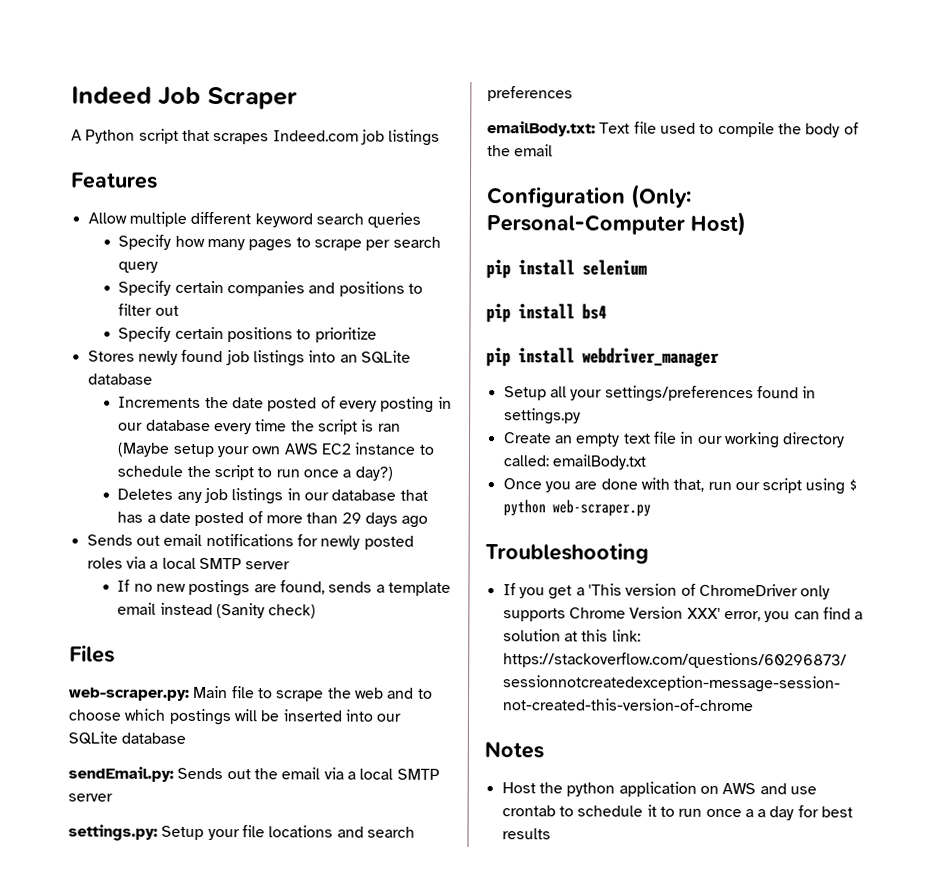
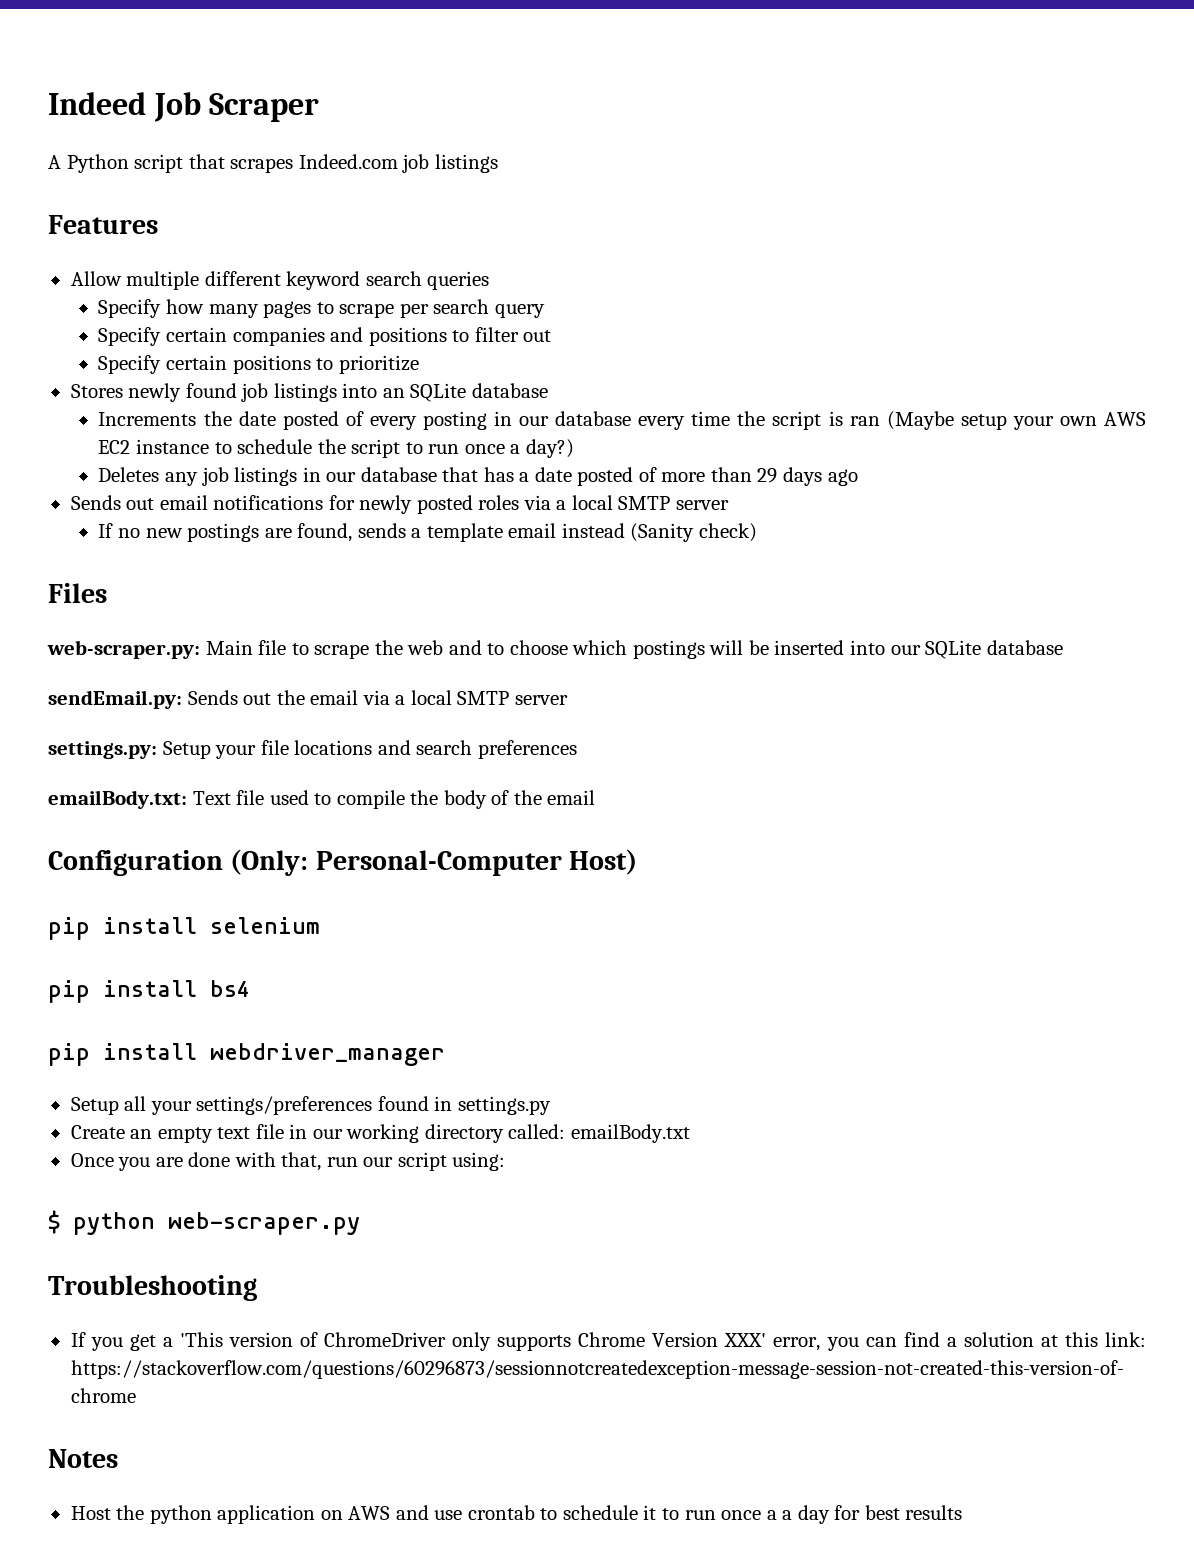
- Once you are done with that, run our script using $ python web-scraper.py
+ Once you are done with that, run our script using:
+ $ python web-scraper.py

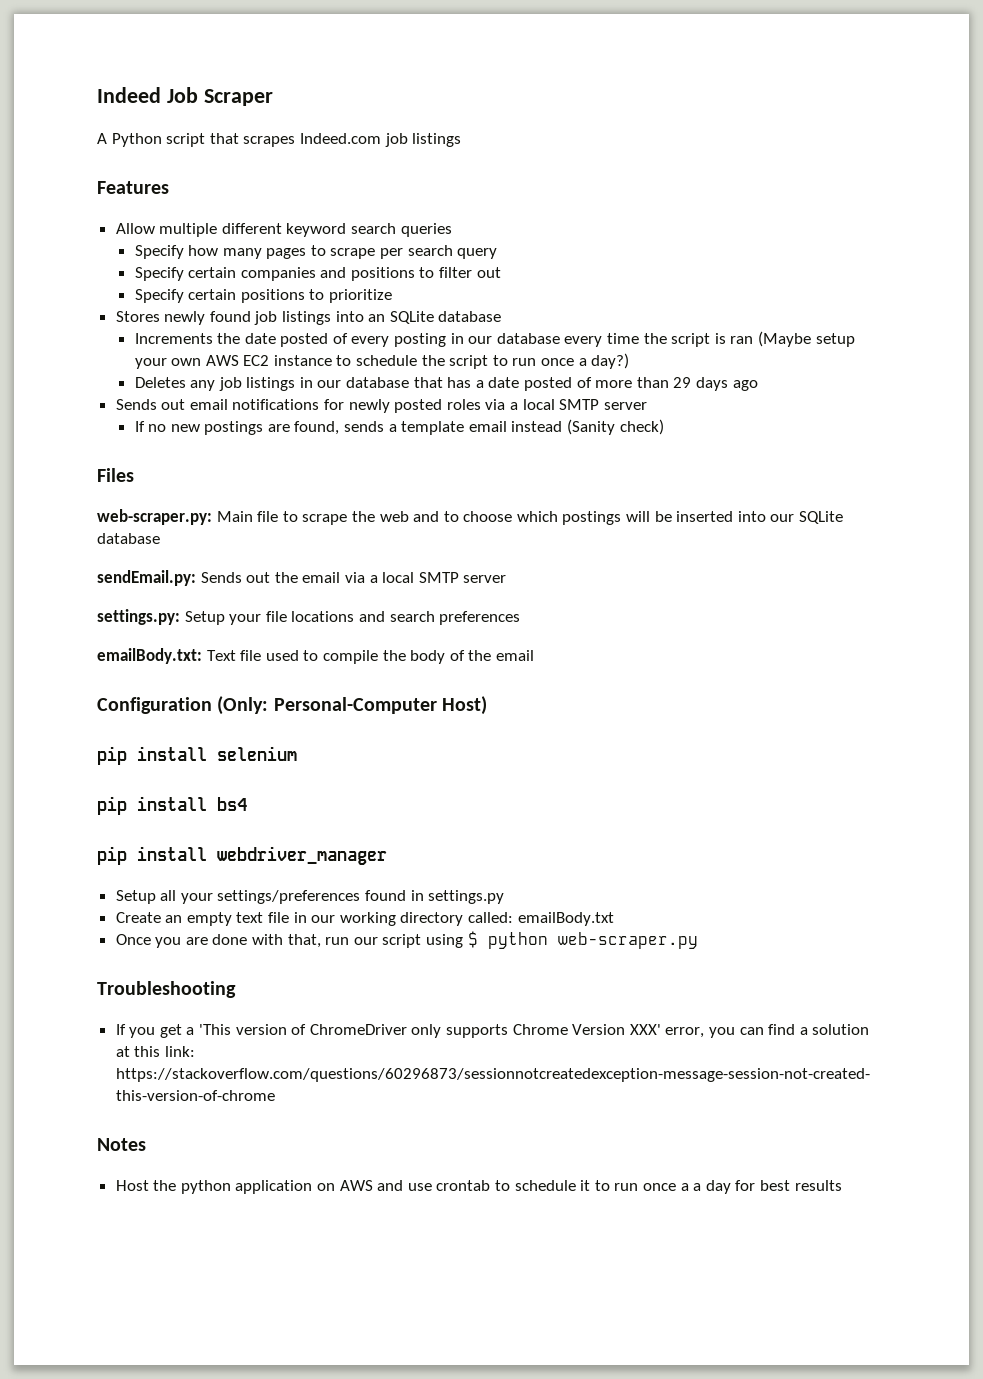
- Once you are done with that, run our script using:
- $ python web-scraper.py
+ Once you are done with that, run our script using $ python web-scraper.py

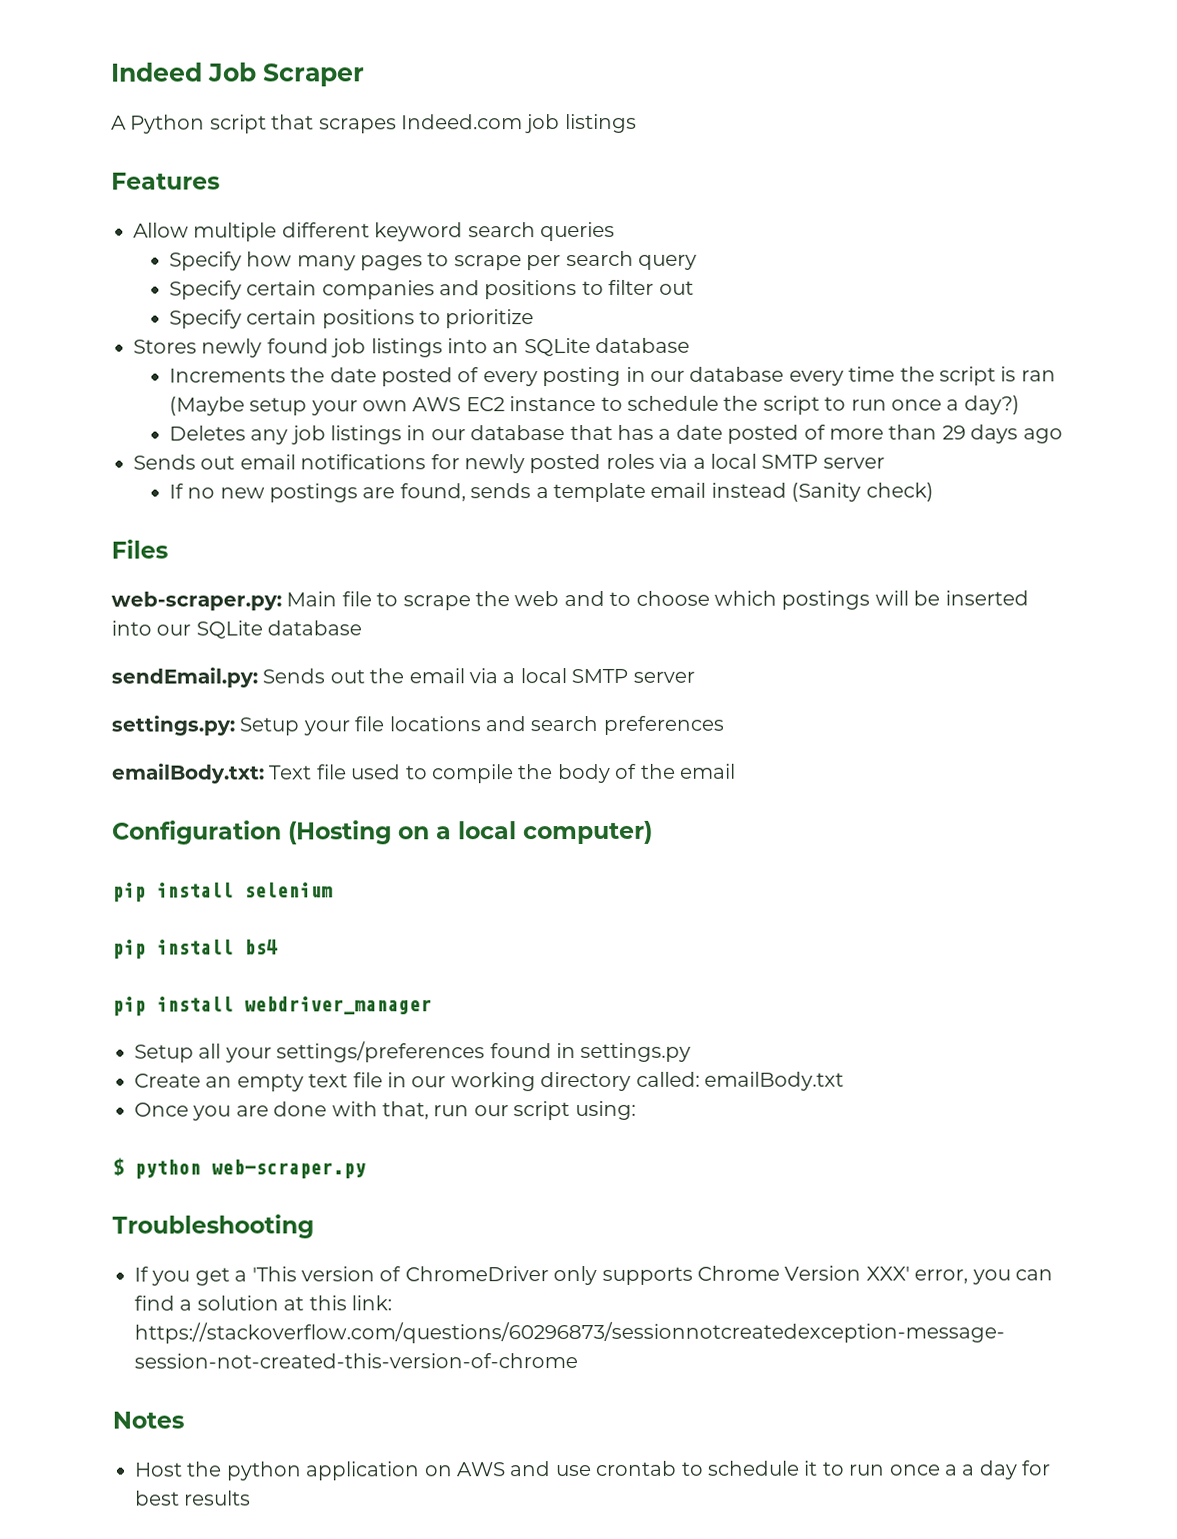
- Configuration (Only: Personal-Computer Host)
+ Configuration (Hosting on a local computer)
- Once you are done with that, run our script using $ python web-scraper.py
+ Once you are done with that, run our script using:
+ $ python web-scraper.py

